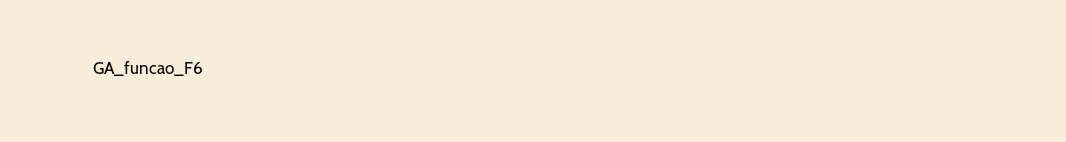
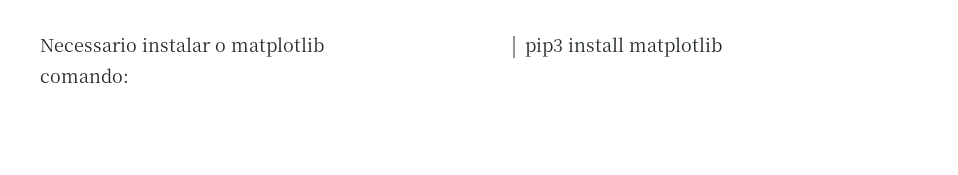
- GA_funcao_F6
+ Necessario instalar o matplotlib
+ comando:
+ pip3 install matplotlib

